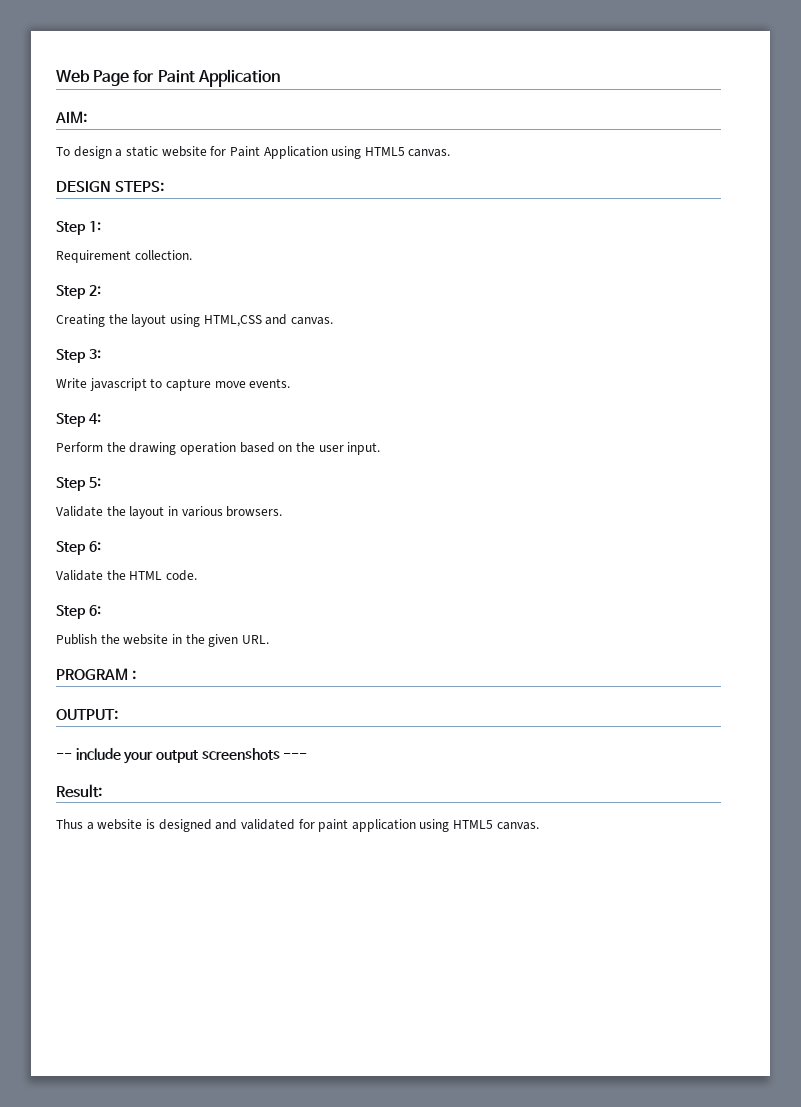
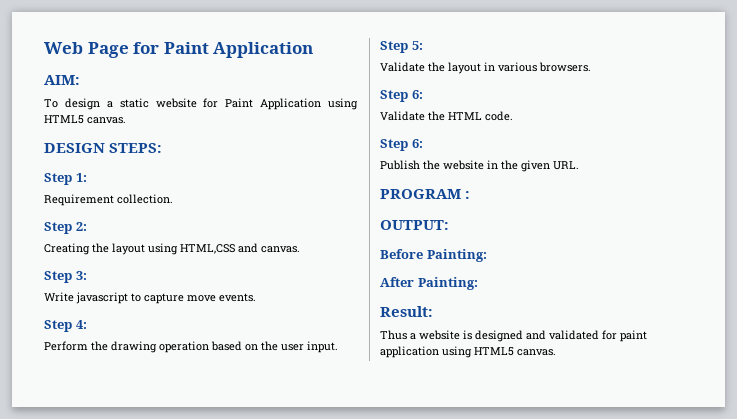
- -- include your output screenshots ---
+ Before Painting:
+ After Painting:

